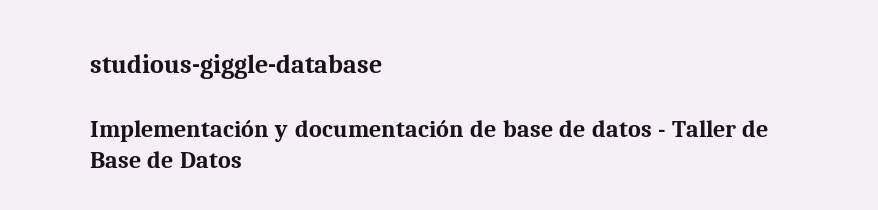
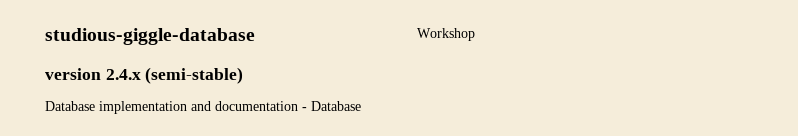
- Implementación y documentación de base de datos - Taller de Base de Datos
+ version 2.4.x (semi-stable)
+ Database implementation and documentation - Database Workshop

